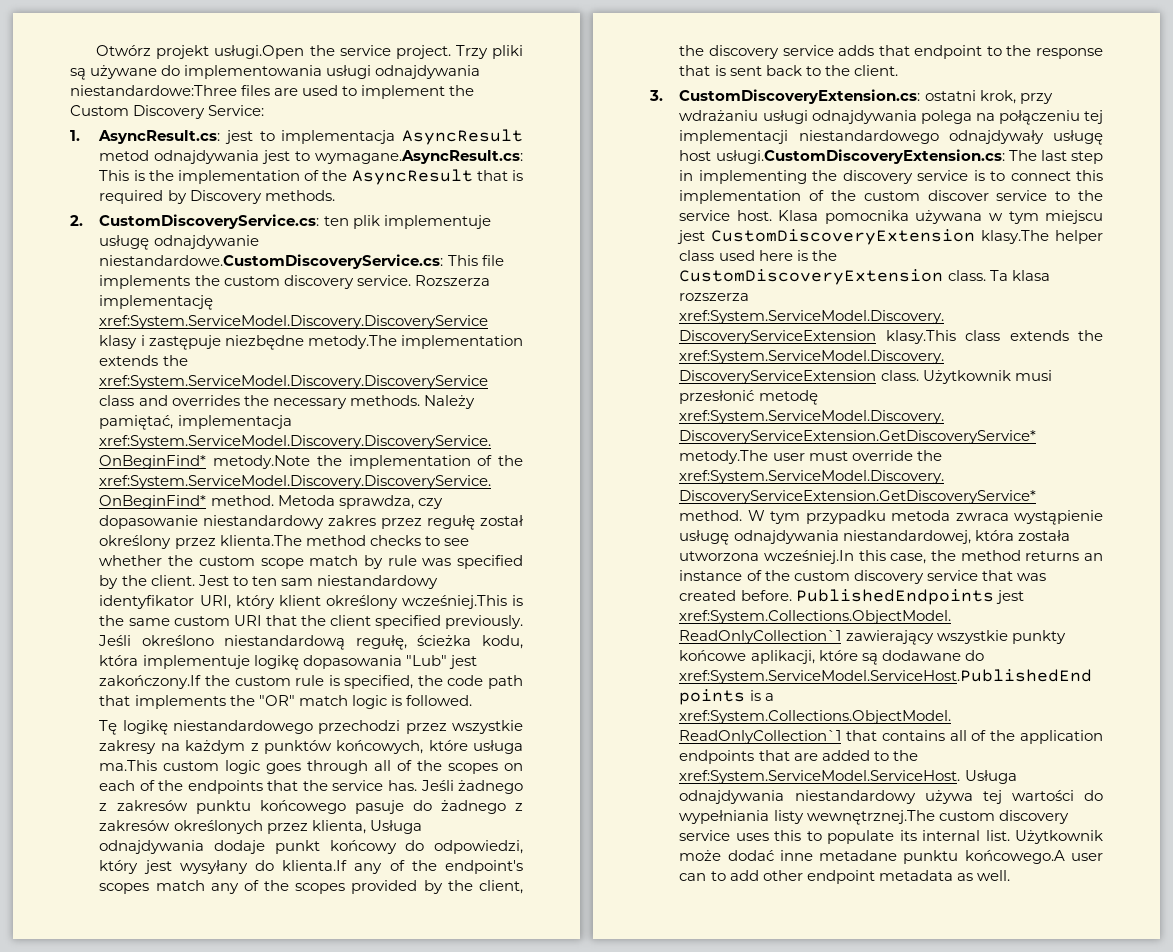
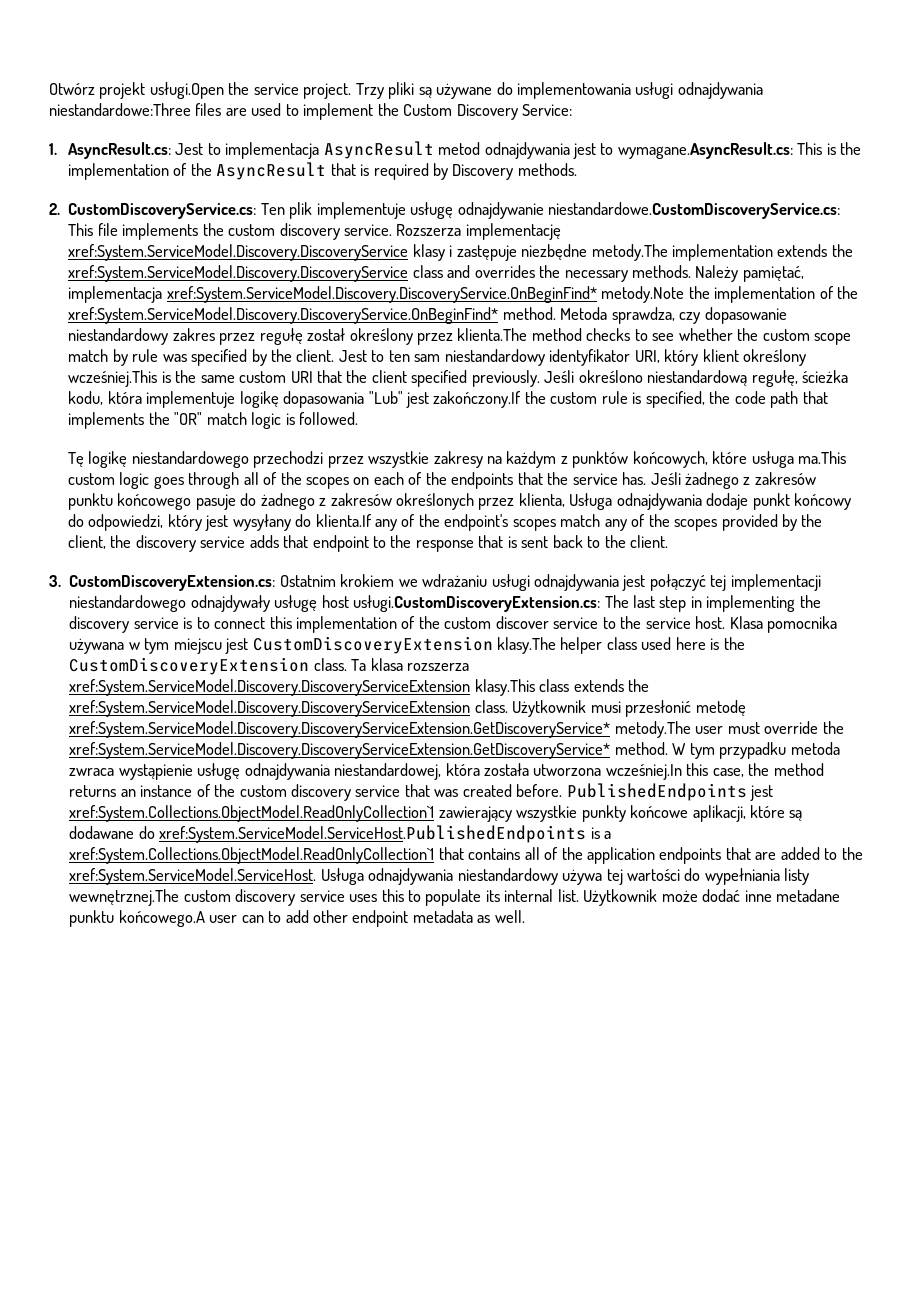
- 1. AsyncResult.cs: jest to implementacja AsyncResult metod odnajdywania jest to wymagane.AsyncResult.cs: This is the implementation of the AsyncResult that is required by Discovery methods.
+ 1. AsyncResult.cs: Jest to implementacja AsyncResult metod odnajdywania jest to wymagane.AsyncResult.cs: This is the implementation of the AsyncResult that is required by Discovery methods.
- 2. CustomDiscoveryService.cs: ten plik implementuje usługę odnajdywanie niestandardowe.CustomDiscoveryService.cs: This file implements the custom discovery service.
+ 2. CustomDiscoveryService.cs: Ten plik implementuje usługę odnajdywanie niestandardowe.CustomDiscoveryService.cs: This file implements the custom discovery service.
- 3. CustomDiscoveryExtension.cs: ostatni krok, przy wdrażaniu usługi odnajdywania polega na połączeniu tej implementacji niestandardowego odnajdywały usługę host usługi.CustomDiscoveryExtension.cs: The last step in implementing the discovery service is to connect this implementation of the custom discover service to the service host.
+ 3. CustomDiscoveryExtension.cs: Ostatnim krokiem we wdrażaniu usługi odnajdywania jest połączyć tej implementacji niestandardowego odnajdywały usługę host usługi.CustomDiscoveryExtension.cs: The last step in implementing the discovery service is to connect this implementation of the custom discover service to the service host.

